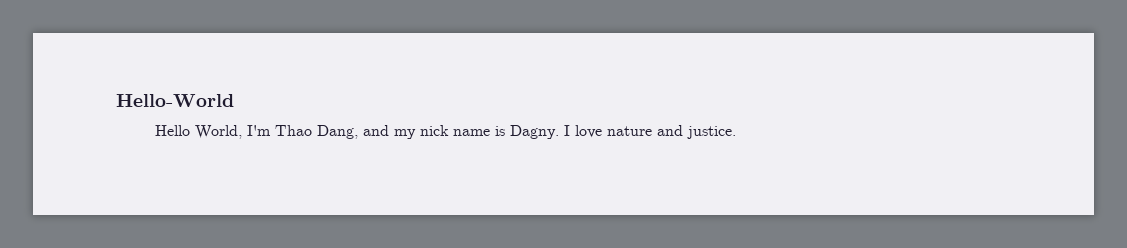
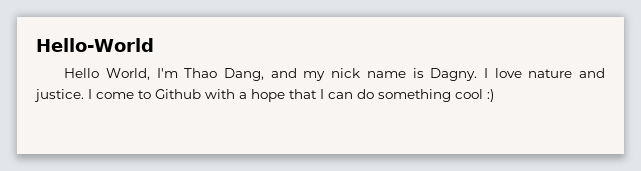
+ I come to Github with a hope that I can do something cool :)

